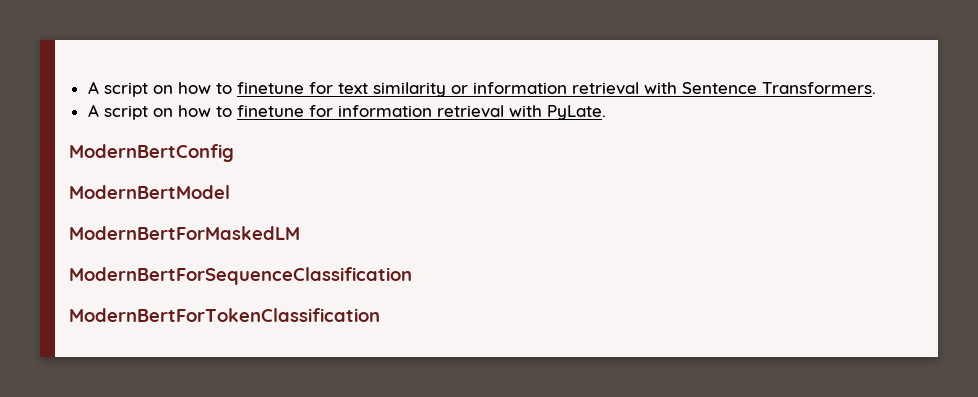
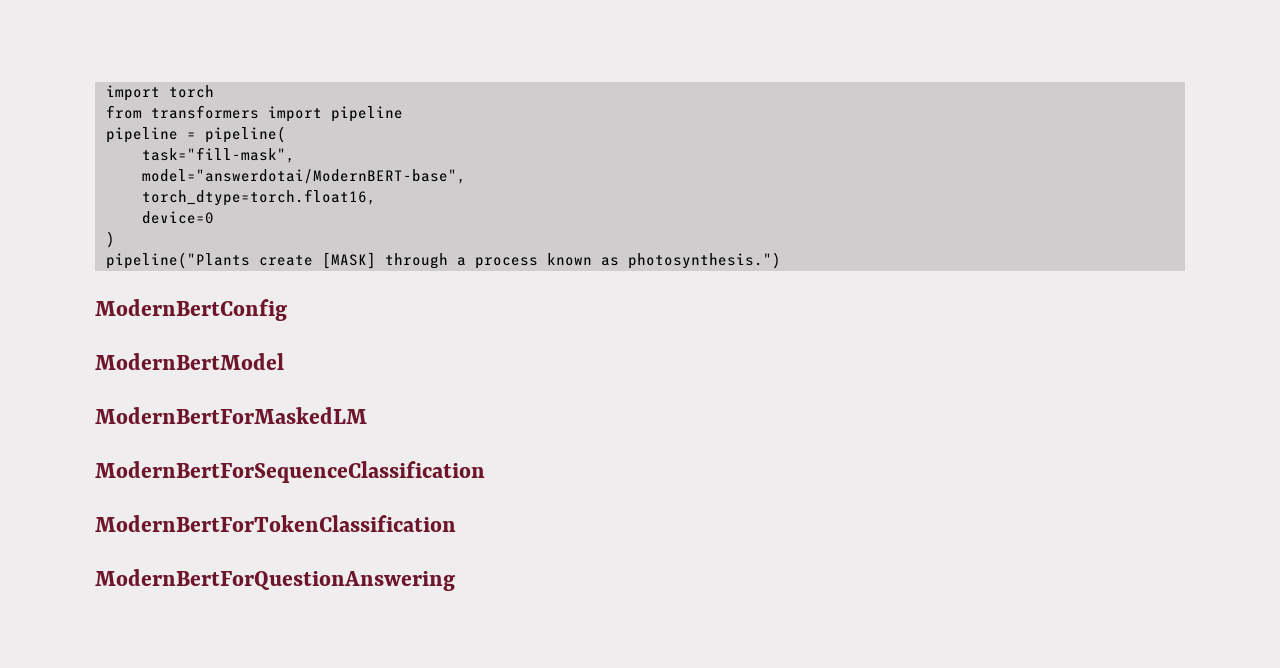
- A script on how to finetune for text similarity or information retrieval with Sentence Transformers.
- A script on how to finetune for information retrieval with PyLate.
+ import torch
+ from transformers import pipeline
+ pipeline = pipeline(
+ task="fill-mask",
+ model="answerdotai/ModernBERT-base",
+ torch_dtype=torch.float16,
+ device=0
+ )
+ pipeline("Plants create [MASK] through a process known as photosynthesis.")
+ ModernBertForQuestionAnswering

